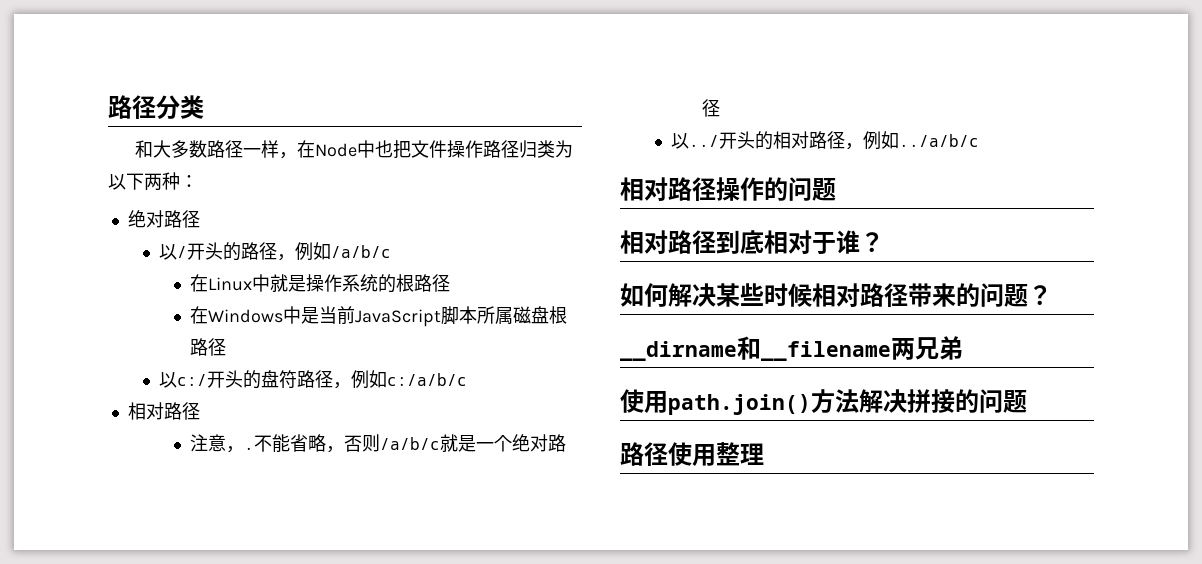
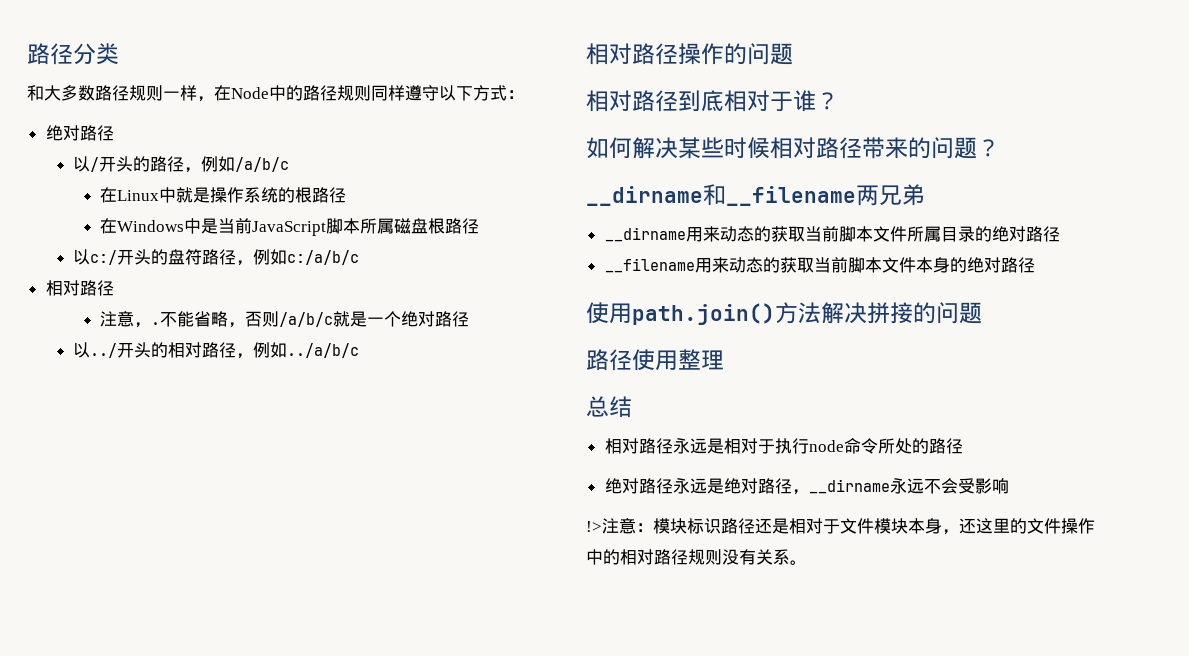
- 和大多数路径一样，在Node中也把文件操作路径归类为以下两种：
+ 和大多数路径规则一样，在Node中的路径规则同样遵守以下方式：
+ __dirname用来动态的获取当前脚本文件所属目录的绝对路径
+ __filename用来动态的获取当前脚本文件本身的绝对路径
+ 总结
+ 相对路径永远是相对于执行node命令所处的路径
+ 绝对路径永远是绝对路径，__dirname永远不会受影响
+ !>注意：模块标识路径还是相对于文件模块本身，还这里的文件操作中的相对路径规则没有关系。

